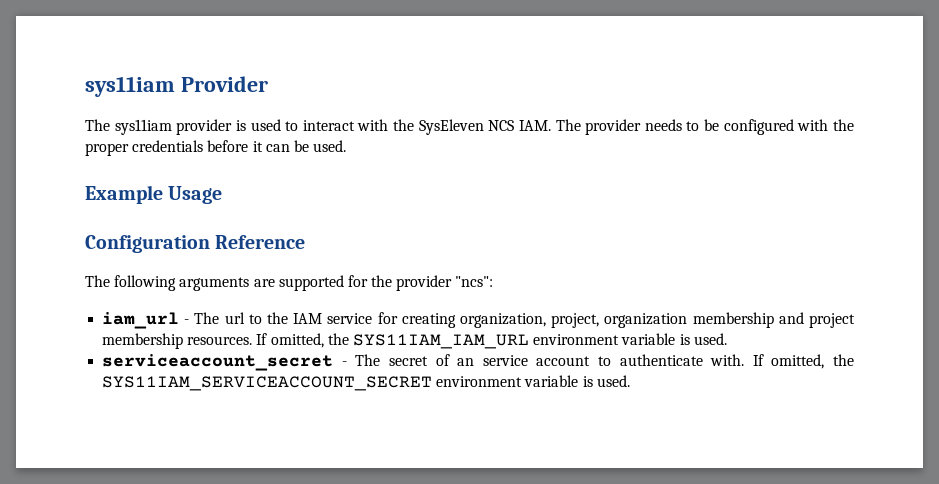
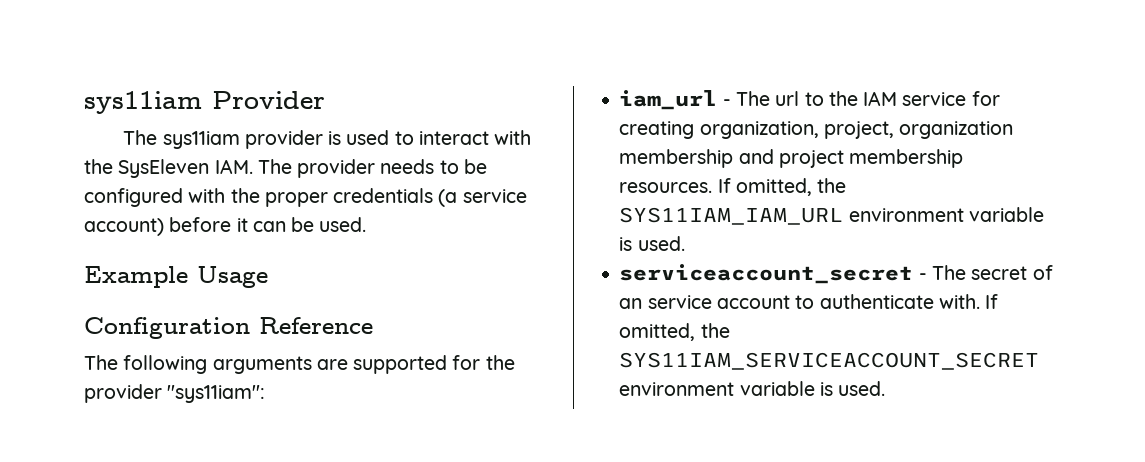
- The sys11iam provider is used to interact with the SysEleven NCS IAM. The provider needs to be configured with the proper credentials before it can be used.
+ The sys11iam provider is used to interact with the SysEleven IAM. The provider needs to be configured with the proper credentials (a service account) before it can be used.
- The following arguments are supported for the provider "ncs":
+ The following arguments are supported for the provider "sys11iam":

